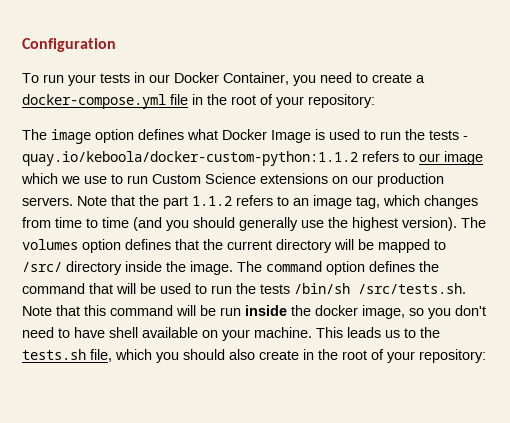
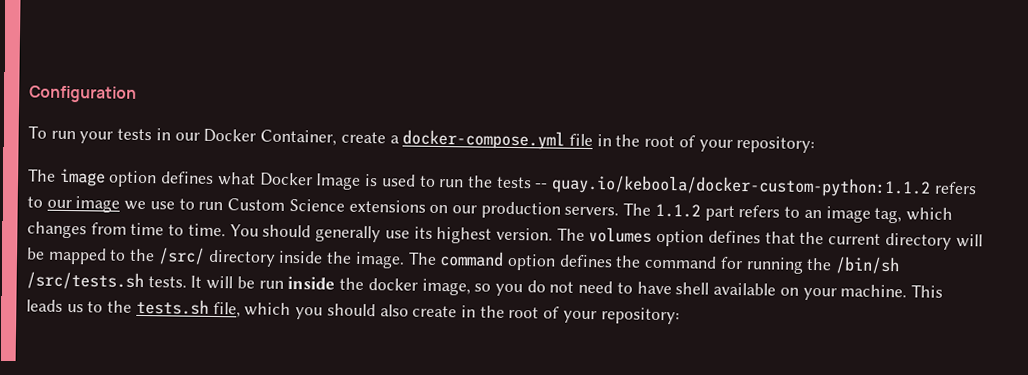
- To run your tests in our Docker Container, you need to create a docker-compose.yml file in the root of your repository:
+ To run your tests in our Docker Container, create a docker-compose.yml file in the root of your repository:
- The image option defines what Docker Image is used to run the tests - quay.io/keboola/docker-custom-python:1.1.2 refers to our image which we use to run Custom Science extensions on our production servers.
+ The image option defines what Docker Image is used to run the tests -- quay.io/keboola/docker-custom-python:1.1.2 refers to our image we use to run Custom Science extensions on our production servers.
- Note that the part 1.1.2 refers to an image tag, which changes from time to time (and you should generally use the highest version).
+ The 1.1.2 part refers to an image tag, which changes from time to time. You should generally use its highest version.
- The volumes option defines that the current directory will be mapped to /src/ directory inside the image.
+ The volumes option defines that the current directory will be mapped to the /src/ directory inside the image.
- The command option defines the command that will be used to run the tests /bin/sh /src/tests.sh. Note that this command will be run inside the docker image, so you don't need to have shell available on your machine.
+ The command option defines the command for running the /bin/sh /src/tests.sh tests. It will be run inside the docker image, so you do not need to have shell available on your machine.

